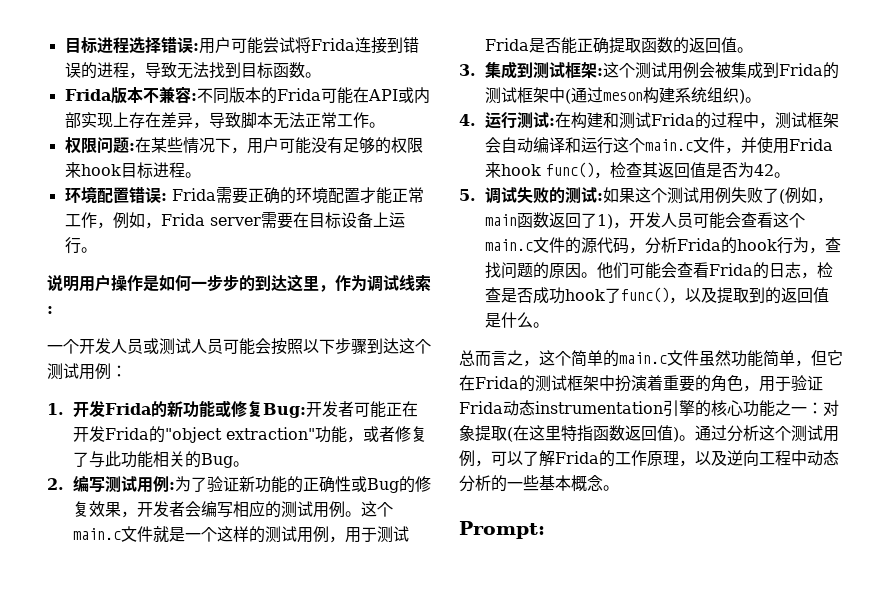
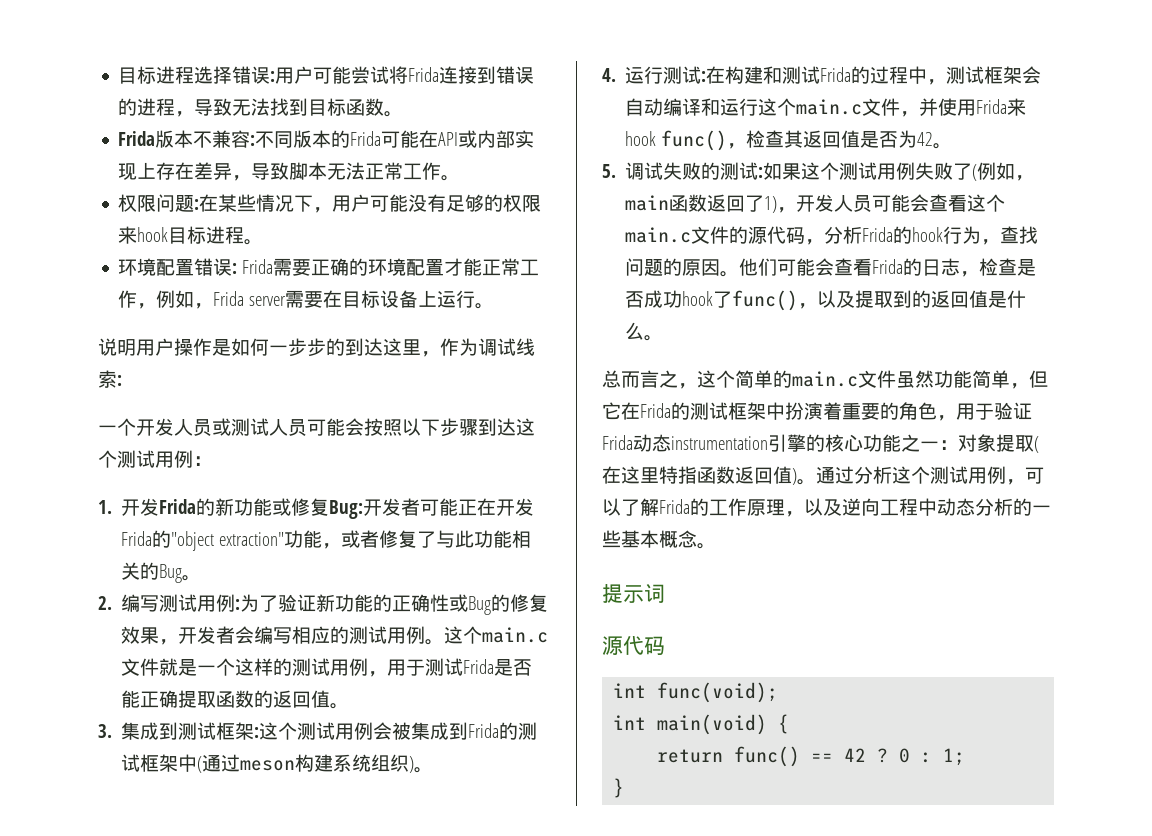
- Prompt:
+ 提示词
+ 源代码
+ int func(void);
+ int main(void) {
+ return func() == 42 ? 0 : 1;
+ }

